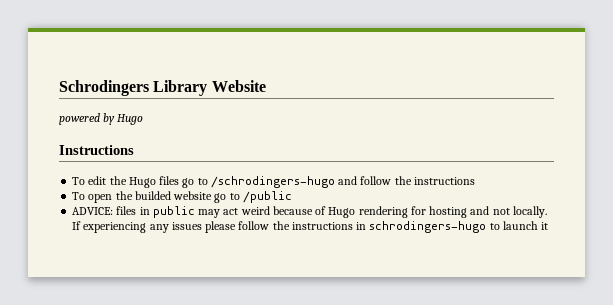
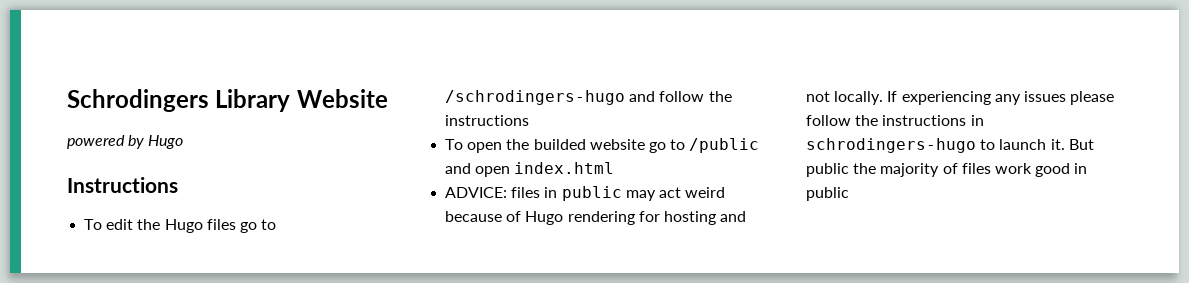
- To open the builded website go to /public
+ To open the builded website go to /public and open index.html
- If experiencing any issues please follow the instructions in schrodingers-hugo to launch it
+ If experiencing any issues please follow the instructions in schrodingers-hugo to launch it. But public the majority of files work good in public

